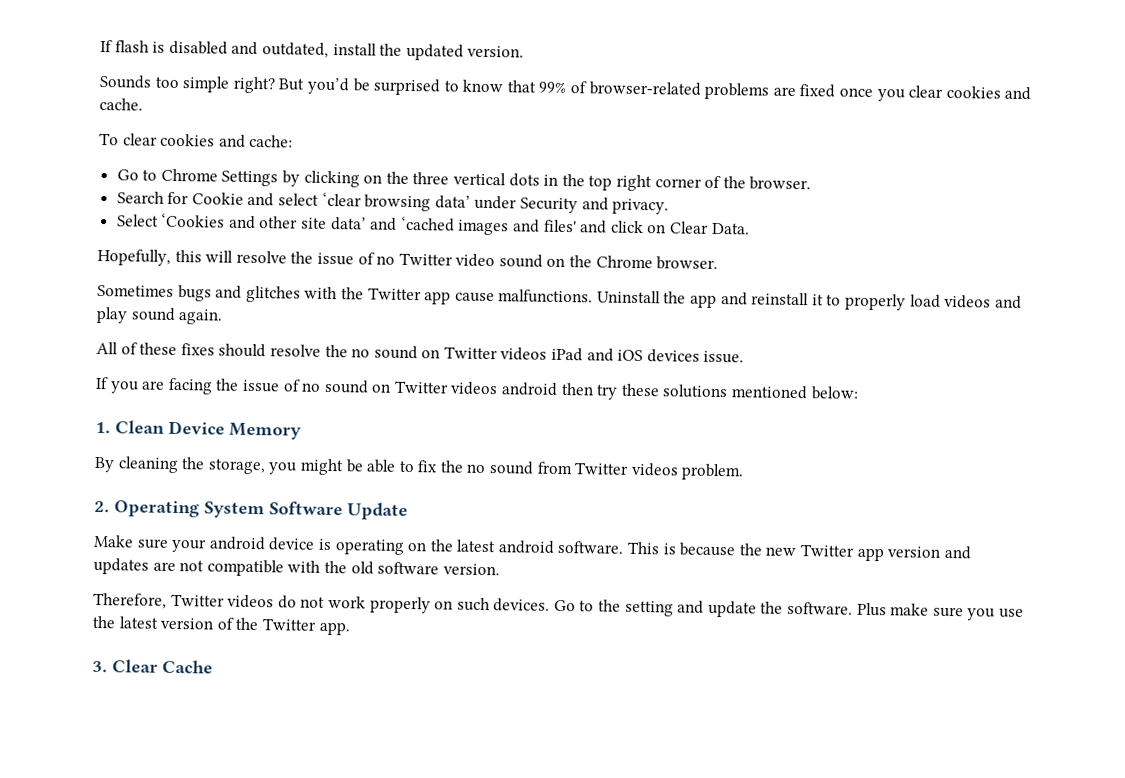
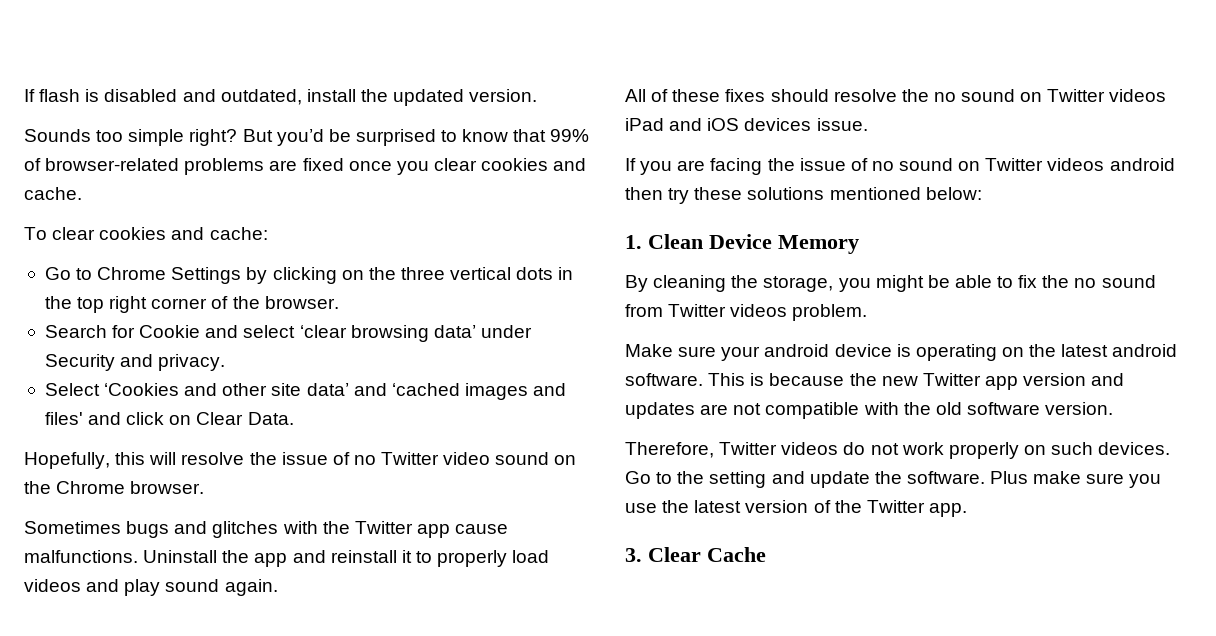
- 2. Operating System Software Update

